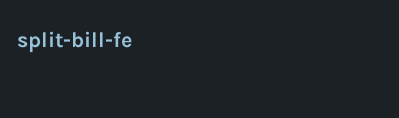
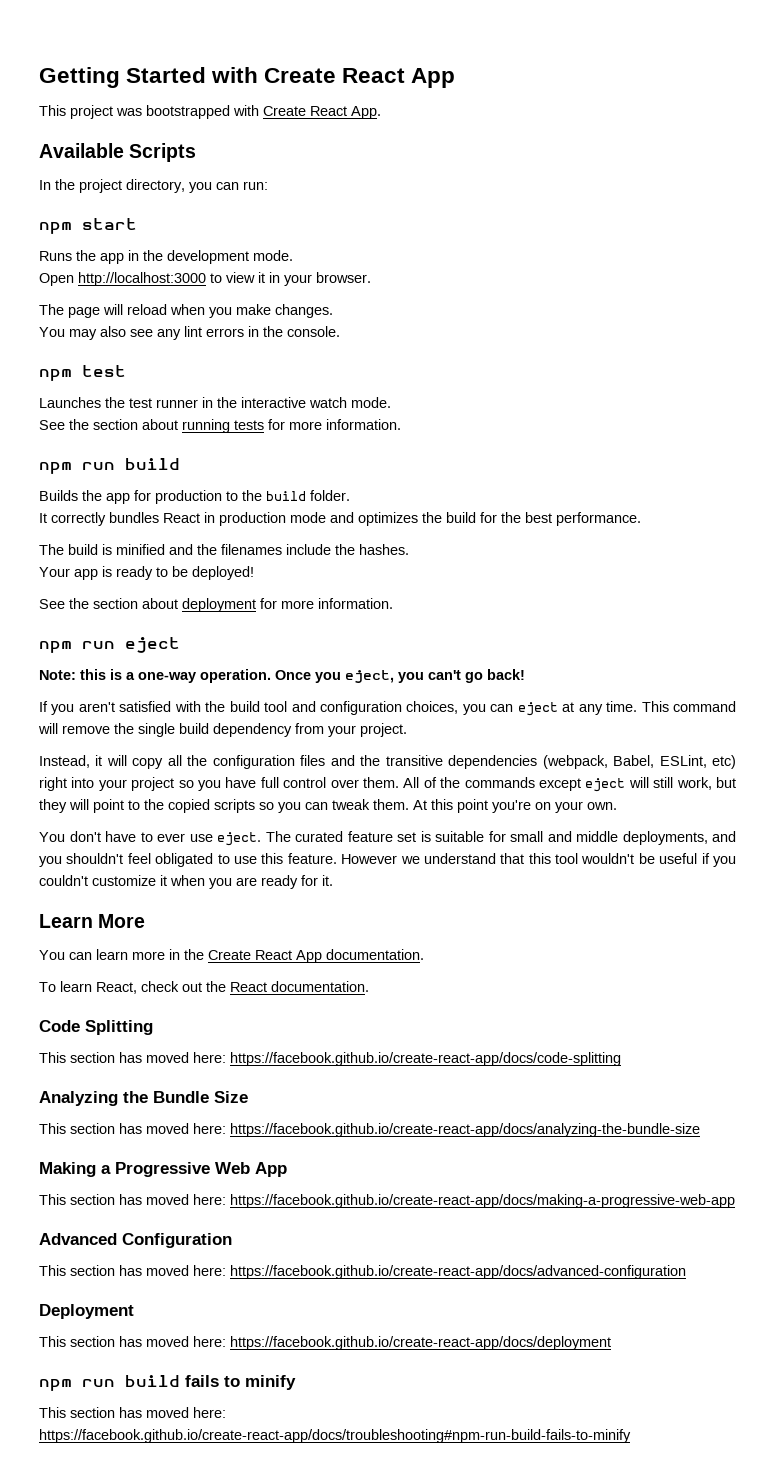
- split-bill-fe
+ Getting Started with Create React App
+ This project was bootstrapped with Create React App.
+ Available Scripts
+ In the project directory, you can run:
+ npm start
+ Runs the app in the development mode.
+ Open http://localhost:3000 to view it in your browser.
+ The page will reload when you make changes.
+ You may also see any lint errors in the console.
+ npm test
+ Launches the test runner in the interactive watch mode.
+ See the section about running tests for more information.
+ npm run build
+ Builds the app for production to the build folder.
+ It correctly bundles React in production mode and optimizes the build for the best performance.
+ The build is minified and the filenames include the hashes.
+ Your app is ready to be deployed!
+ See the section about deployment for more information.
+ npm run eject
+ Note: this is a one-way operation. Once you eject, you can't go back!
+ If you aren't satisfied with the build tool and configuration choices, you can eject at any time. This command will remove the single build dependency from your project.
+ Instead, it will copy all the configuration files and the transitive dependencies (webpack, Babel, ESLint, etc) right into your project so you have full control over them. All of the commands except eject will still work, but they will point to the copied scripts so you can tweak them. At this point you're on your own.
+ You don't have to ever use eject. The curated feature set is suitable for small and middle deployments, and you shouldn't feel obligated to use this feature. However we understand that this tool wouldn't be useful if you couldn't customize it when you are ready for it.
+ Learn More
+ You can learn more in the Create React App documentation.
+ To learn React, check out the React documentation.
+ Code Splitting
+ This section has moved here: https://facebook.github.io/create-react-app/docs/code-splitting
+ Analyzing the Bundle Size
+ This section has moved here: https://facebook.github.io/create-react-app/docs/analyzing-the-bundle-size
+ Making a Progressive Web App
+ This section has moved here: https://facebook.github.io/create-react-app/docs/making-a-progressive-web-app
+ Advanced Configuration
+ This section has moved here: https://facebook.github.io/create-react-app/docs/advanced-configuration
+ Deployment
+ This section has moved here: https://facebook.github.io/create-react-app/docs/deployment
+ npm run build fails to minify
+ This section has moved here: https://facebook.github.io/create-react-app/docs/troubleshooting#npm-run-build-fails-to-minify

